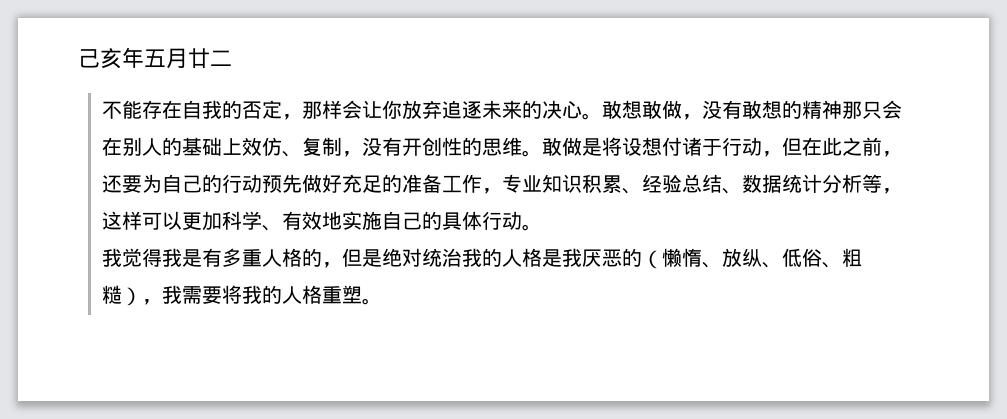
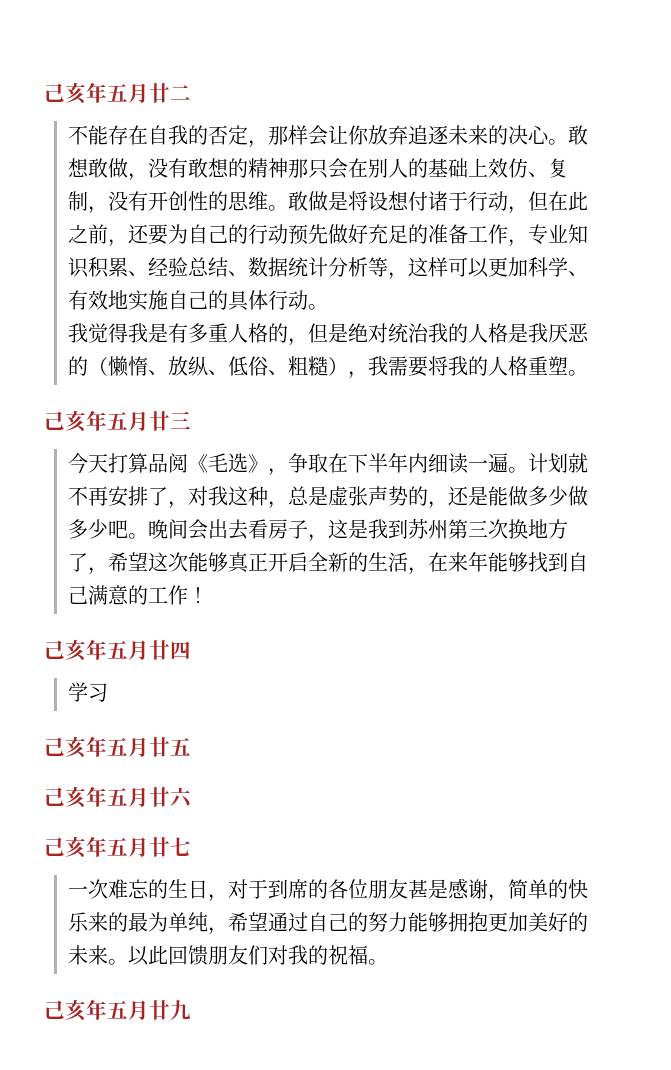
+ 己亥年五月廿三
+ 今天打算品阅《毛选》，争取在下半年内细读一遍。计划就不再安排了，对我这种，总是虚张声势的，还是能做多少做多少吧。晚间会出去看房子，这是我到苏州第三次换地方了，希望这次能够真正开启全新的生活，在来年能够找到自己满意的工作！
+ 己亥年五月廿四
+ 学习
+ 己亥年五月廿五
+ 己亥年五月廿六
+ 己亥年五月廿七
+ 一次难忘的生日，对于到席的各位朋友甚是感谢，简单的快乐来的最为单纯，希望通过自己的努力能够拥抱更加美好的未来。以此回馈朋友们对我的祝福。
+ 己亥年五月廿九

